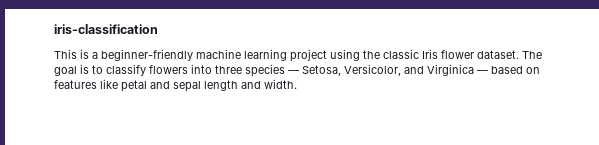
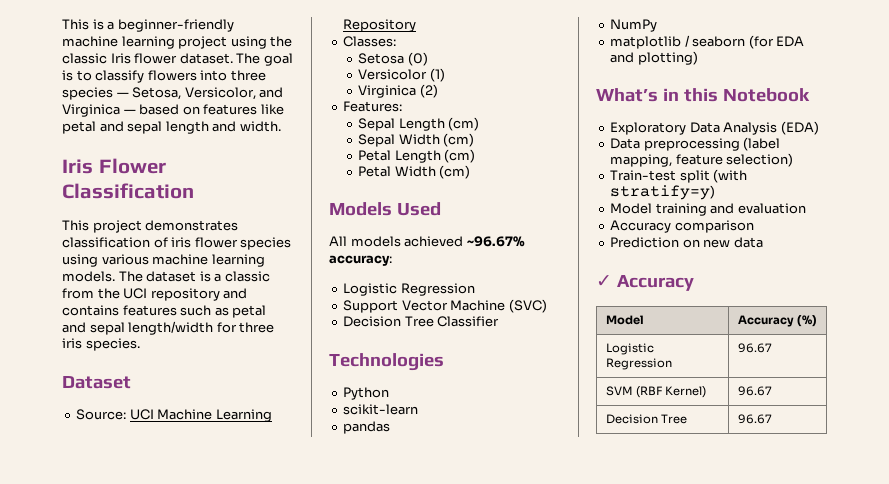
- iris-classification
+ Iris Flower Classification
+ This project demonstrates classification of iris flower species using various machine learning models. The dataset is a classic from the UCI repository and contains features such as petal and sepal length/width for three iris species.
+ Dataset
+ Source: UCI Machine Learning Repository
+ Classes:
+ Setosa (0)
+ Versicolor (1)
+ Virginica (2)
+ Features:
+ Sepal Length (cm)
+ Sepal Width (cm)
+ Petal Length (cm)
+ Petal Width (cm)
+ Models Used
+ All models achieved ~96.67% accuracy:
+ Logistic Regression
+ Support Vector Machine (SVC)
+ Decision Tree Classifier
+ Technologies
+ Python
+ scikit-learn
+ pandas
+ NumPy
+ matplotlib / seaborn (for EDA and plotting)
+ What’s in this Notebook
+ Exploratory Data Analysis (EDA)
+ Data preprocessing (label mapping, feature selection)
+ Train-test split (with stratify=y)
+ Model training and evaluation
+ Accuracy comparison
+ Prediction on new data
+ ✓ Accuracy
+ Model | Accuracy (%)
+ Logistic Regression | 96.67
+ SVM (RBF Kernel) | 96.67
+ Decision Tree | 96.67

